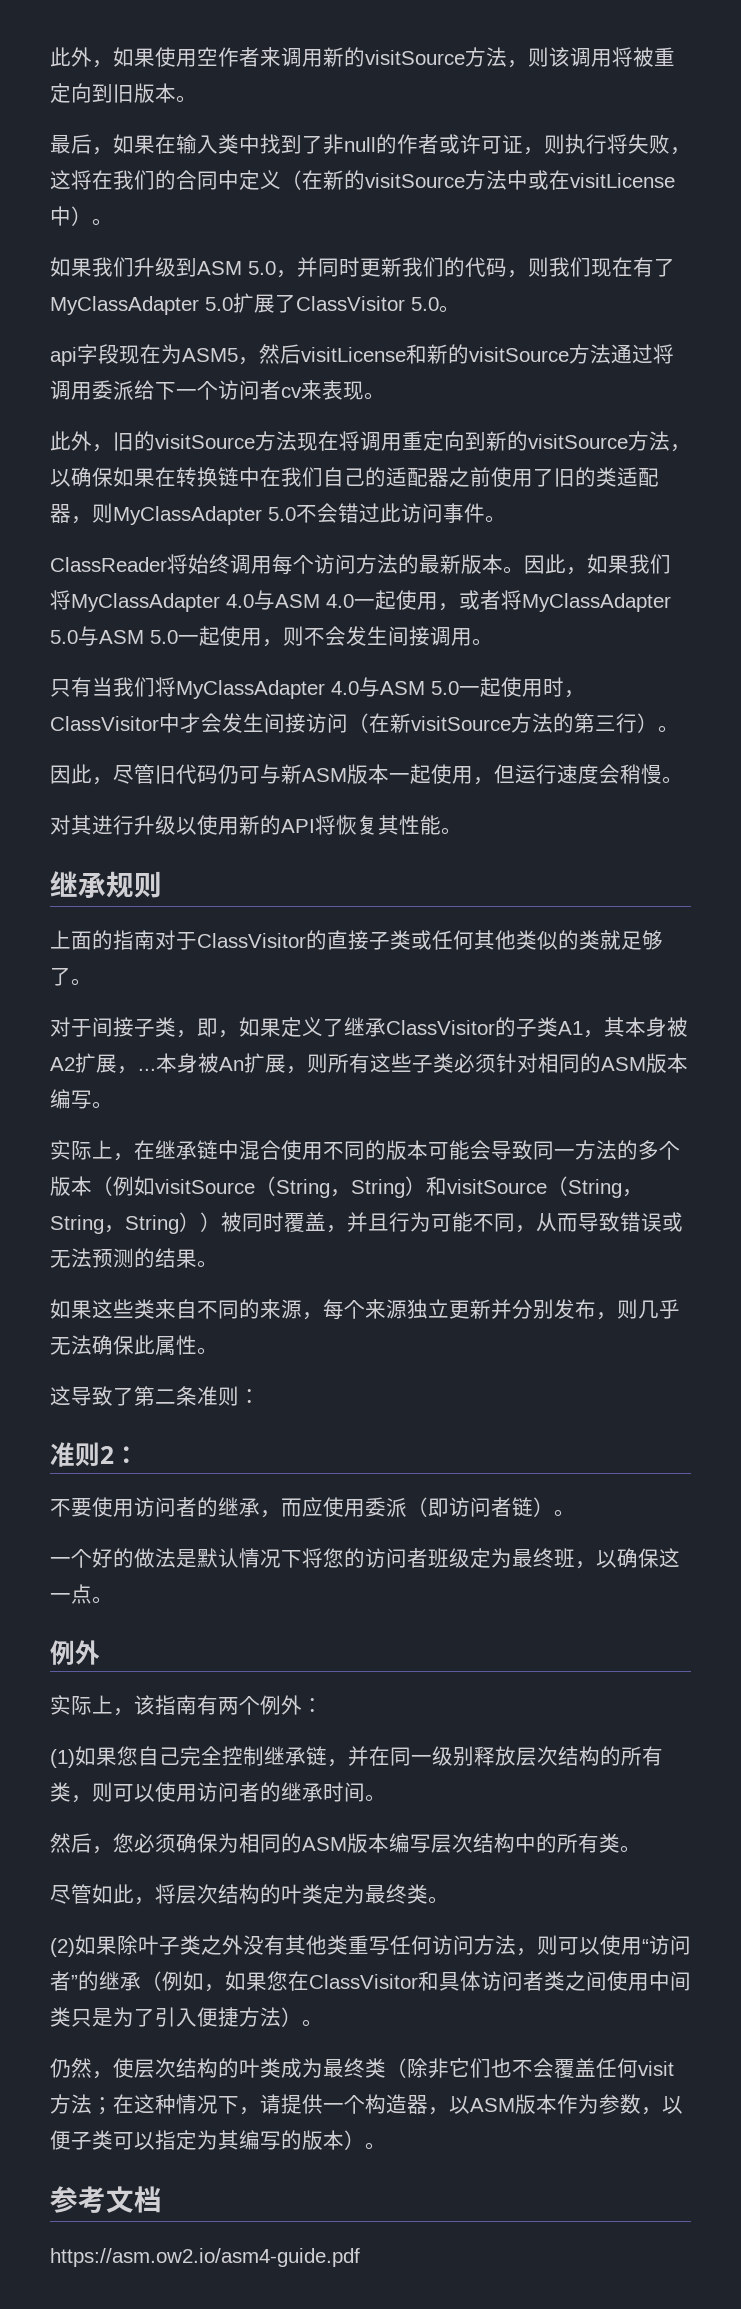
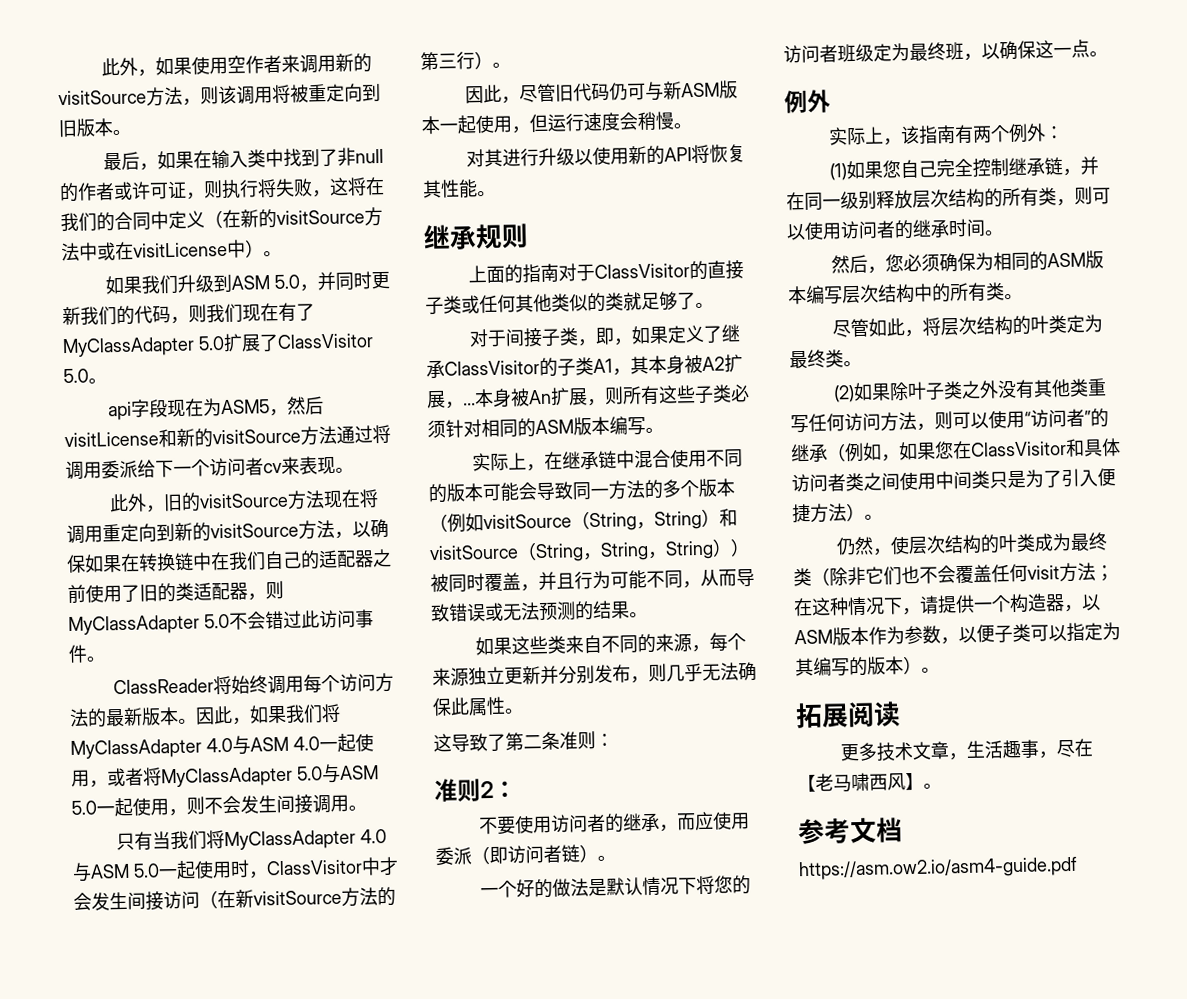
+ 拓展阅读
+ 更多技术文章，生活趣事，尽在【老马啸西风】。

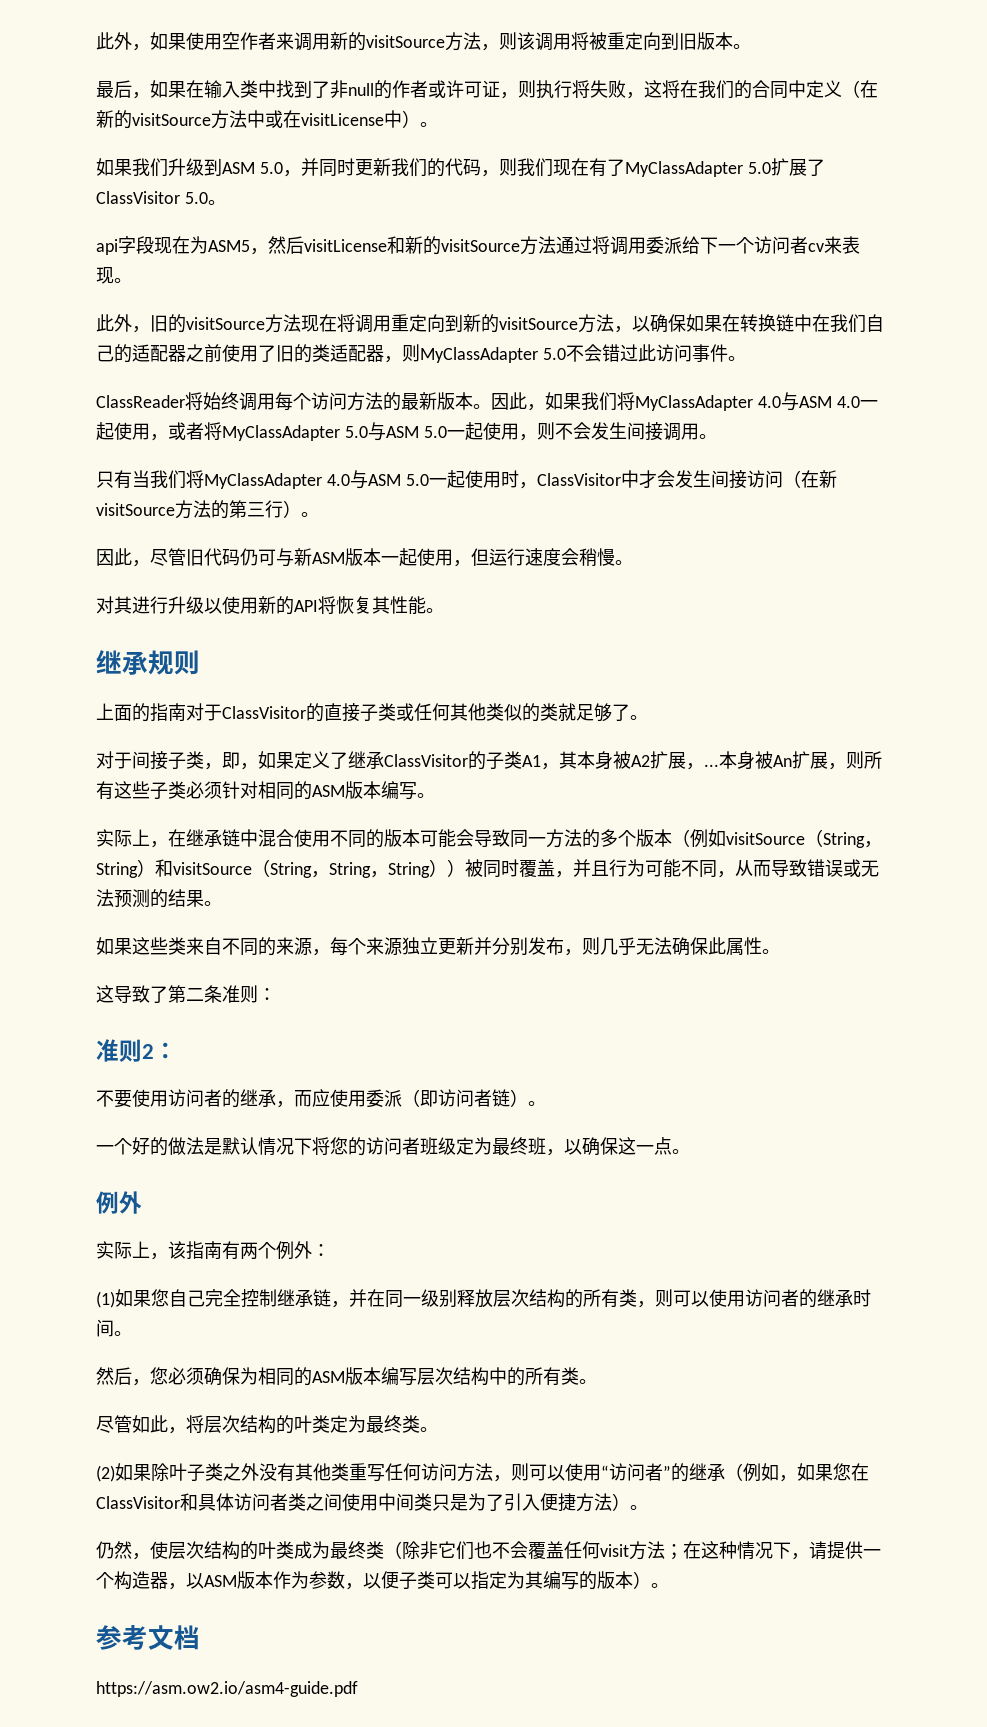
- 拓展阅读
- 更多技术文章，生活趣事，尽在【老马啸西风】。

